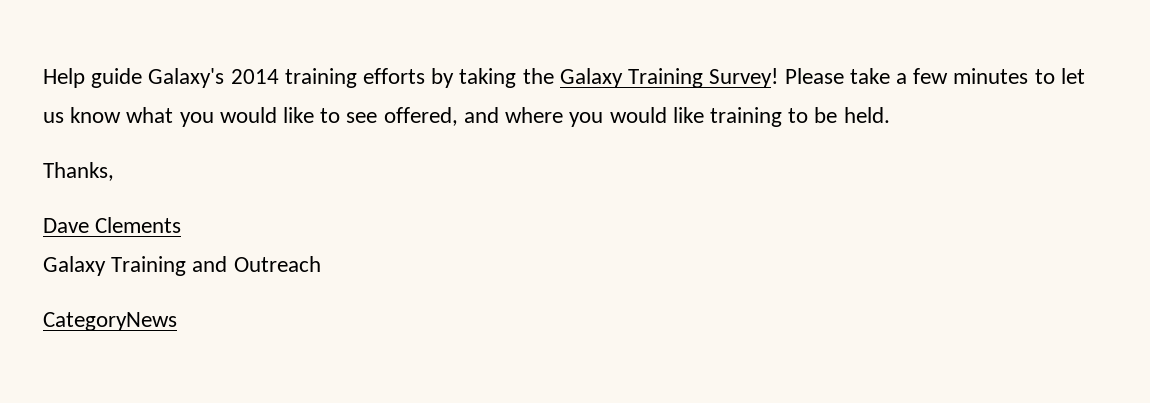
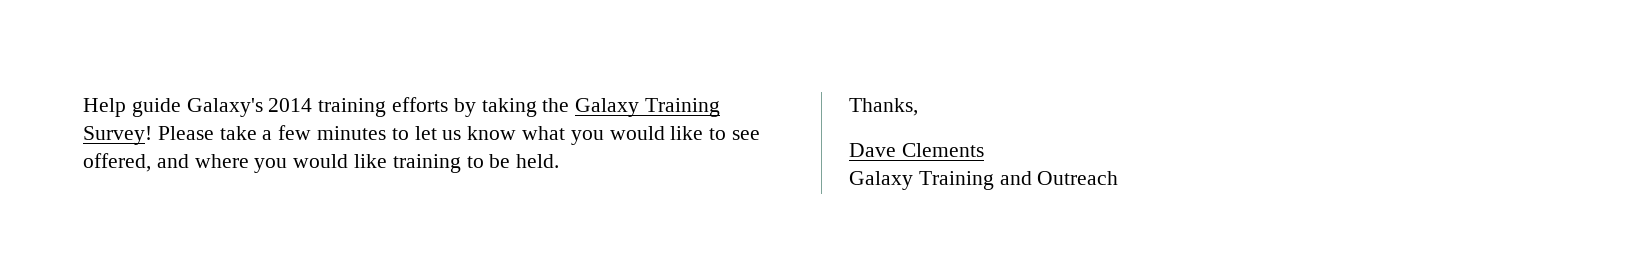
- CategoryNews

